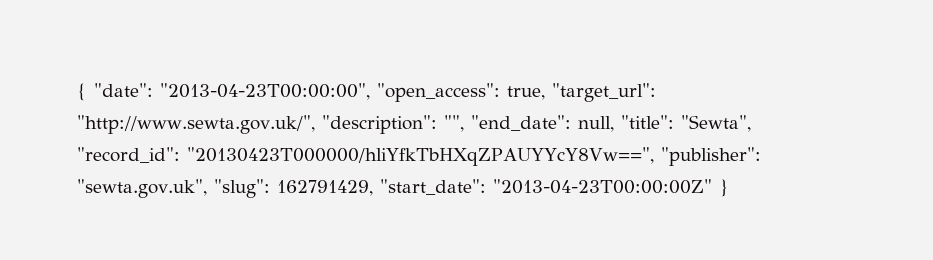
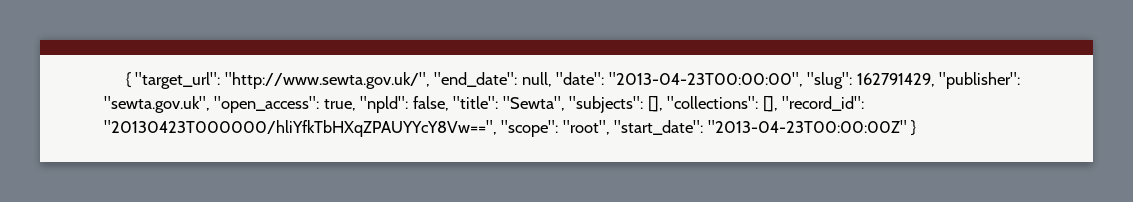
- { "date": "2013-04-23T00:00:00", "open_access": true, "target_url": "http://www.sewta.gov.uk/", "description": "", "end_date": null, "title": "Sewta", "record_id": "20130423T000000/hliYfkTbHXqZPAUYYcY8Vw==", "publisher": "sewta.gov.uk", "slug": 162791429, "start_date": "2013-04-23T00:00:00Z" }
+ { "target_url": "http://www.sewta.gov.uk/", "end_date": null, "date": "2013-04-23T00:00:00", "slug": 162791429, "publisher": "sewta.gov.uk", "open_access": true, "npld": false, "title": "Sewta", "subjects": [], "collections": [], "record_id": "20130423T000000/hliYfkTbHXqZPAUYYcY8Vw==", "scope": "root", "start_date": "2013-04-23T00:00:00Z" }

